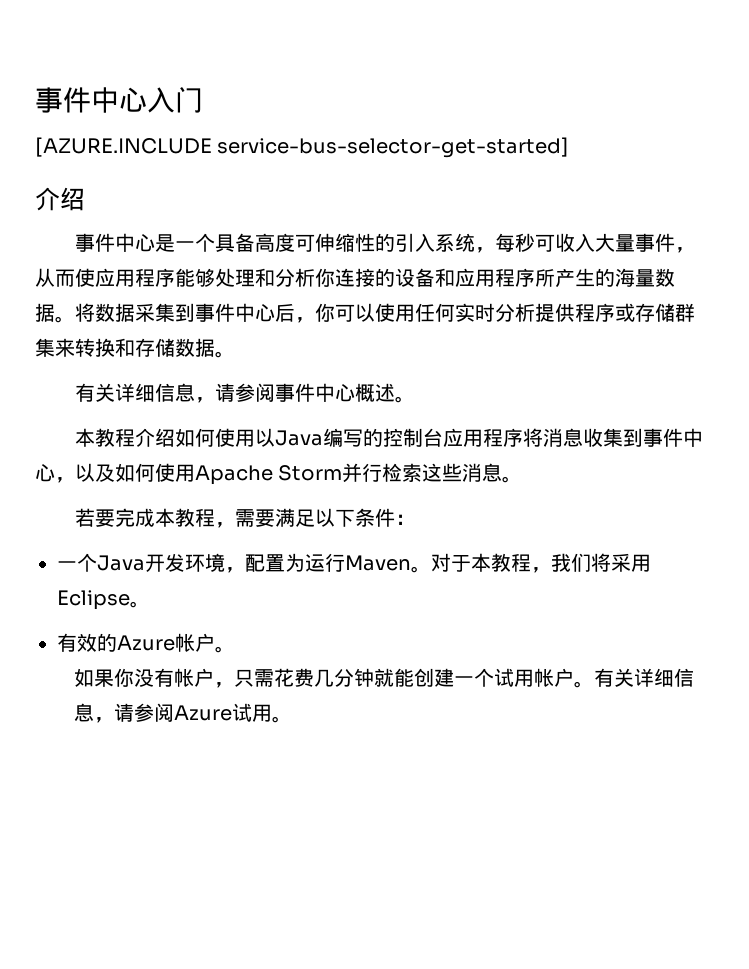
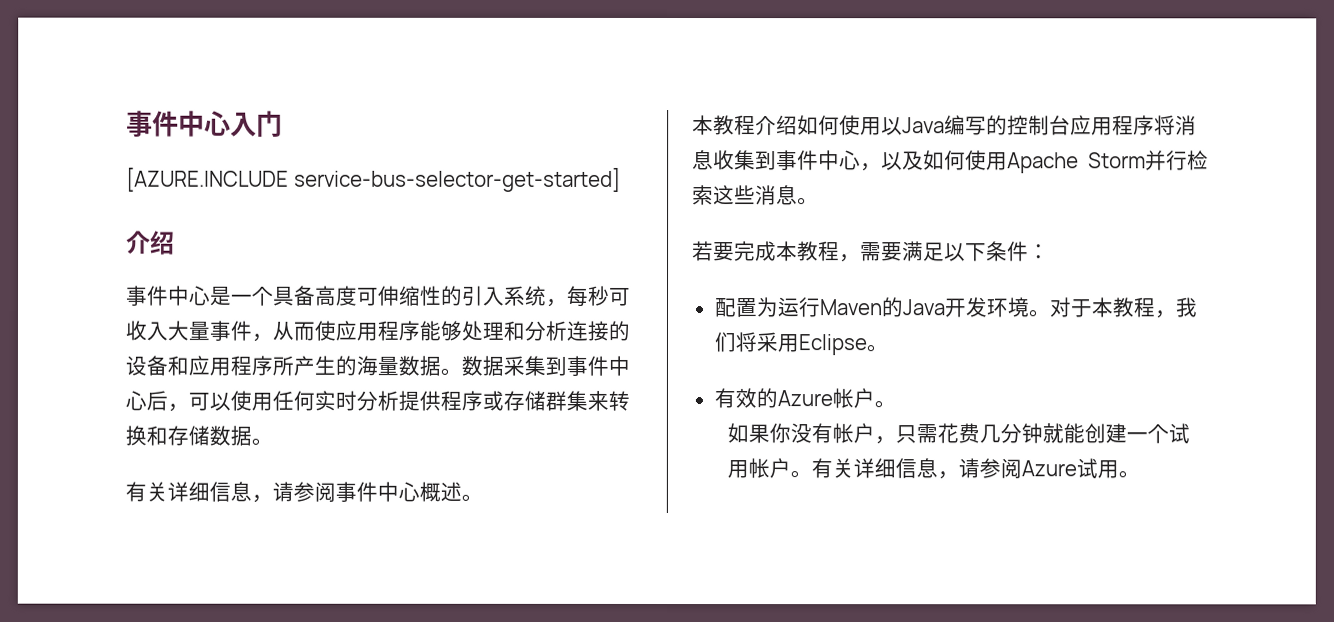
- 事件中心是一个具备高度可伸缩性的引入系统，每秒可收入大量事件，从而使应用程序能够处理和分析你连接的设备和应用程序所产生的海量数据。
+ 事件中心是一个具备高度可伸缩性的引入系统，每秒可收入大量事件，从而使应用程序能够处理和分析连接的设备和应用程序所产生的海量数据。
- 将数据采集到事件中心后，你可以使用任何实时分析提供程序或存储群集来转换和存储数据。
+ 数据采集到事件中心后，可以使用任何实时分析提供程序或存储群集来转换和存储数据。
- 一个Java开发环境，配置为运行Maven。
+ 配置为运行Maven的Java开发环境。

